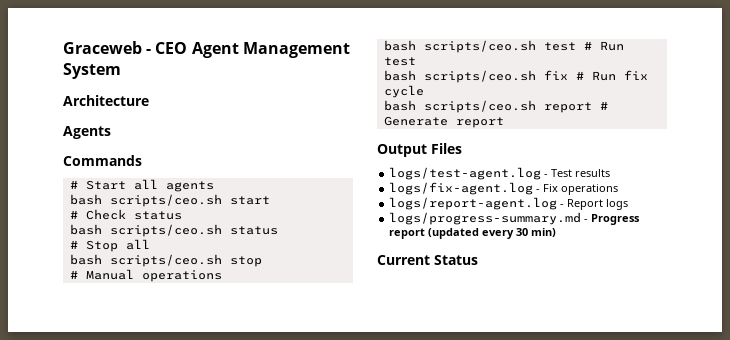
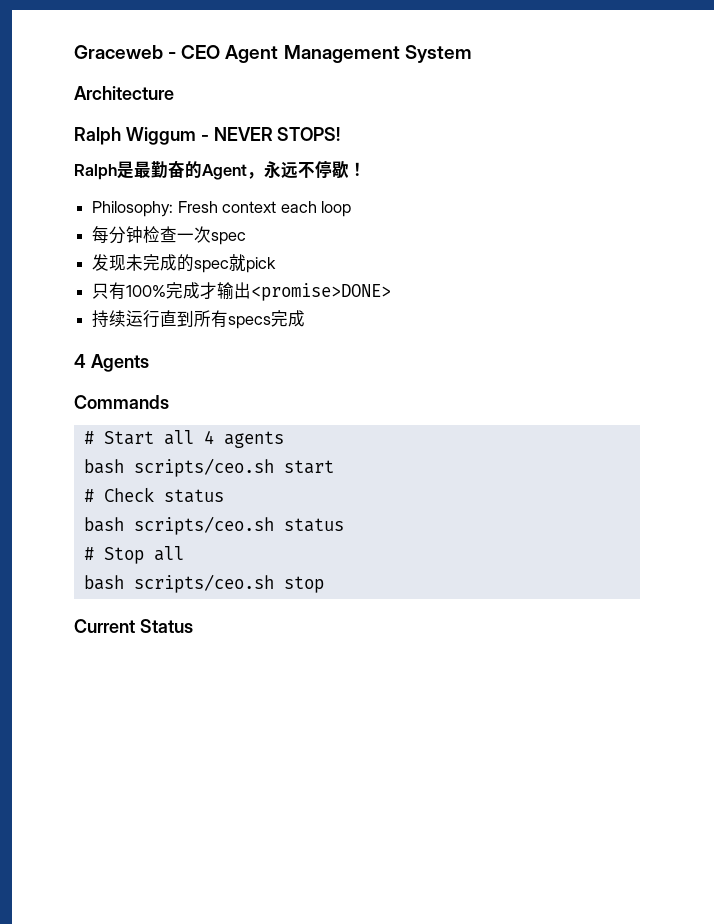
- Agents
+ Ralph Wiggum - NEVER STOPS!
+ Ralph是最勤奋的Agent，永远不停歇！
+ Philosophy: Fresh context each loop
+ 每分钟检查一次spec
+ 发现未完成的spec就pick
+ 只有100%完成才输出<promise>DONE>
+ 持续运行直到所有specs完成
+ 4 Agents
- # Start all agents
+ # Start all 4 agents
- # Manual operations
- bash scripts/ceo.sh test # Run test
- bash scripts/ceo.sh fix # Run fix cycle
- bash scripts/ceo.sh report # Generate report
- Output Files
- logs/test-agent.log - Test results
- logs/fix-agent.log - Fix operations
- logs/report-agent.log - Report logs
- logs/progress-summary.md - Progress report (updated every 30 min)

